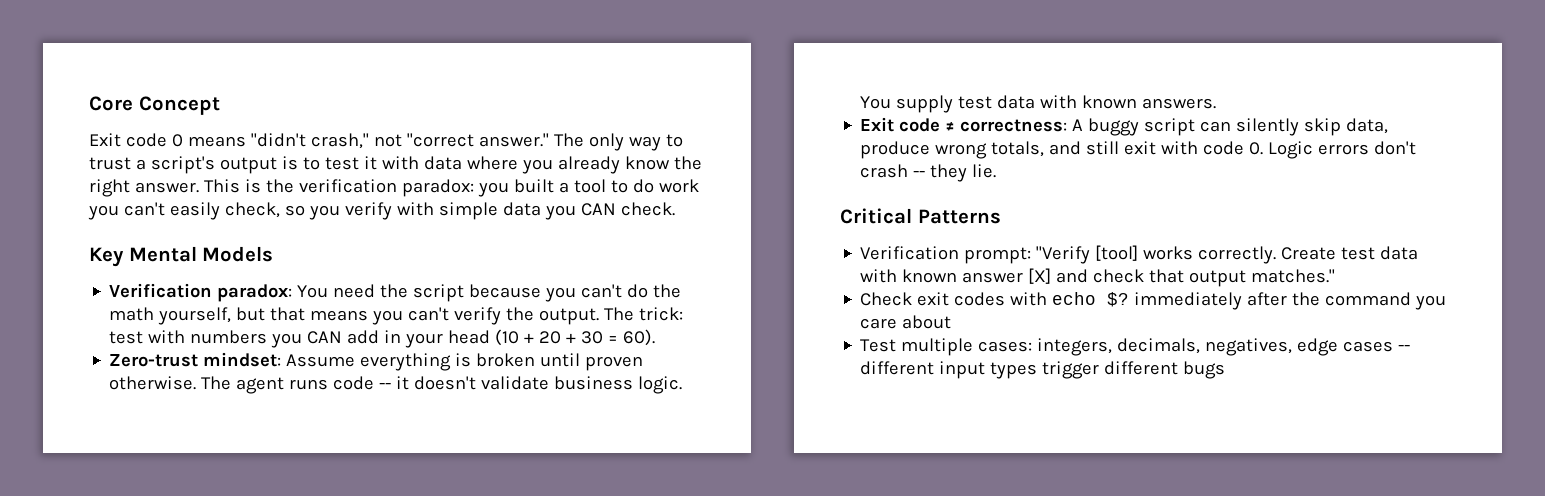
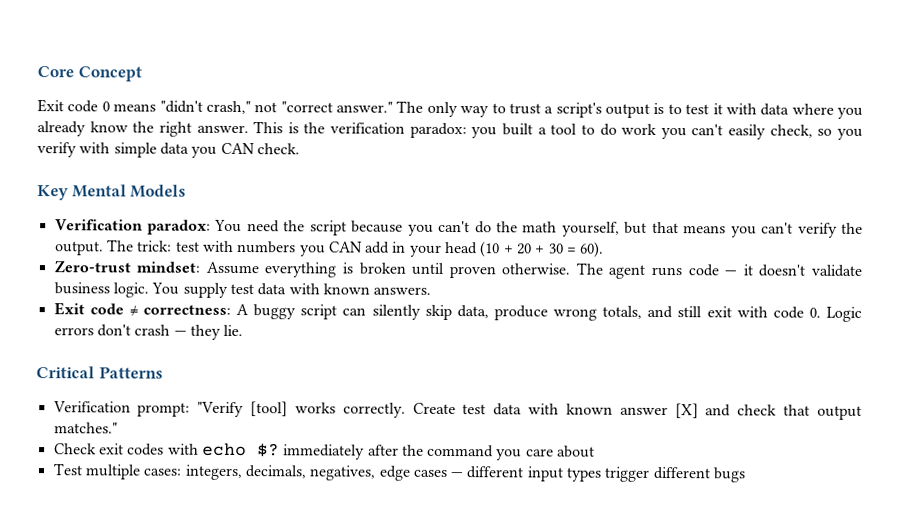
- The agent runs code -- it doesn't validate business logic.
+ The agent runs code — it doesn't validate business logic.
- Exit code ≠ correctness: A buggy script can silently skip data, produce wrong totals, and still exit with code 0. Logic errors don't crash -- they lie.
+ Exit code ≠ correctness: A buggy script can silently skip data, produce wrong totals, and still exit with code 0. Logic errors don't crash — they lie.
- Test multiple cases: integers, decimals, negatives, edge cases -- different input types trigger different bugs
+ Test multiple cases: integers, decimals, negatives, edge cases — different input types trigger different bugs

